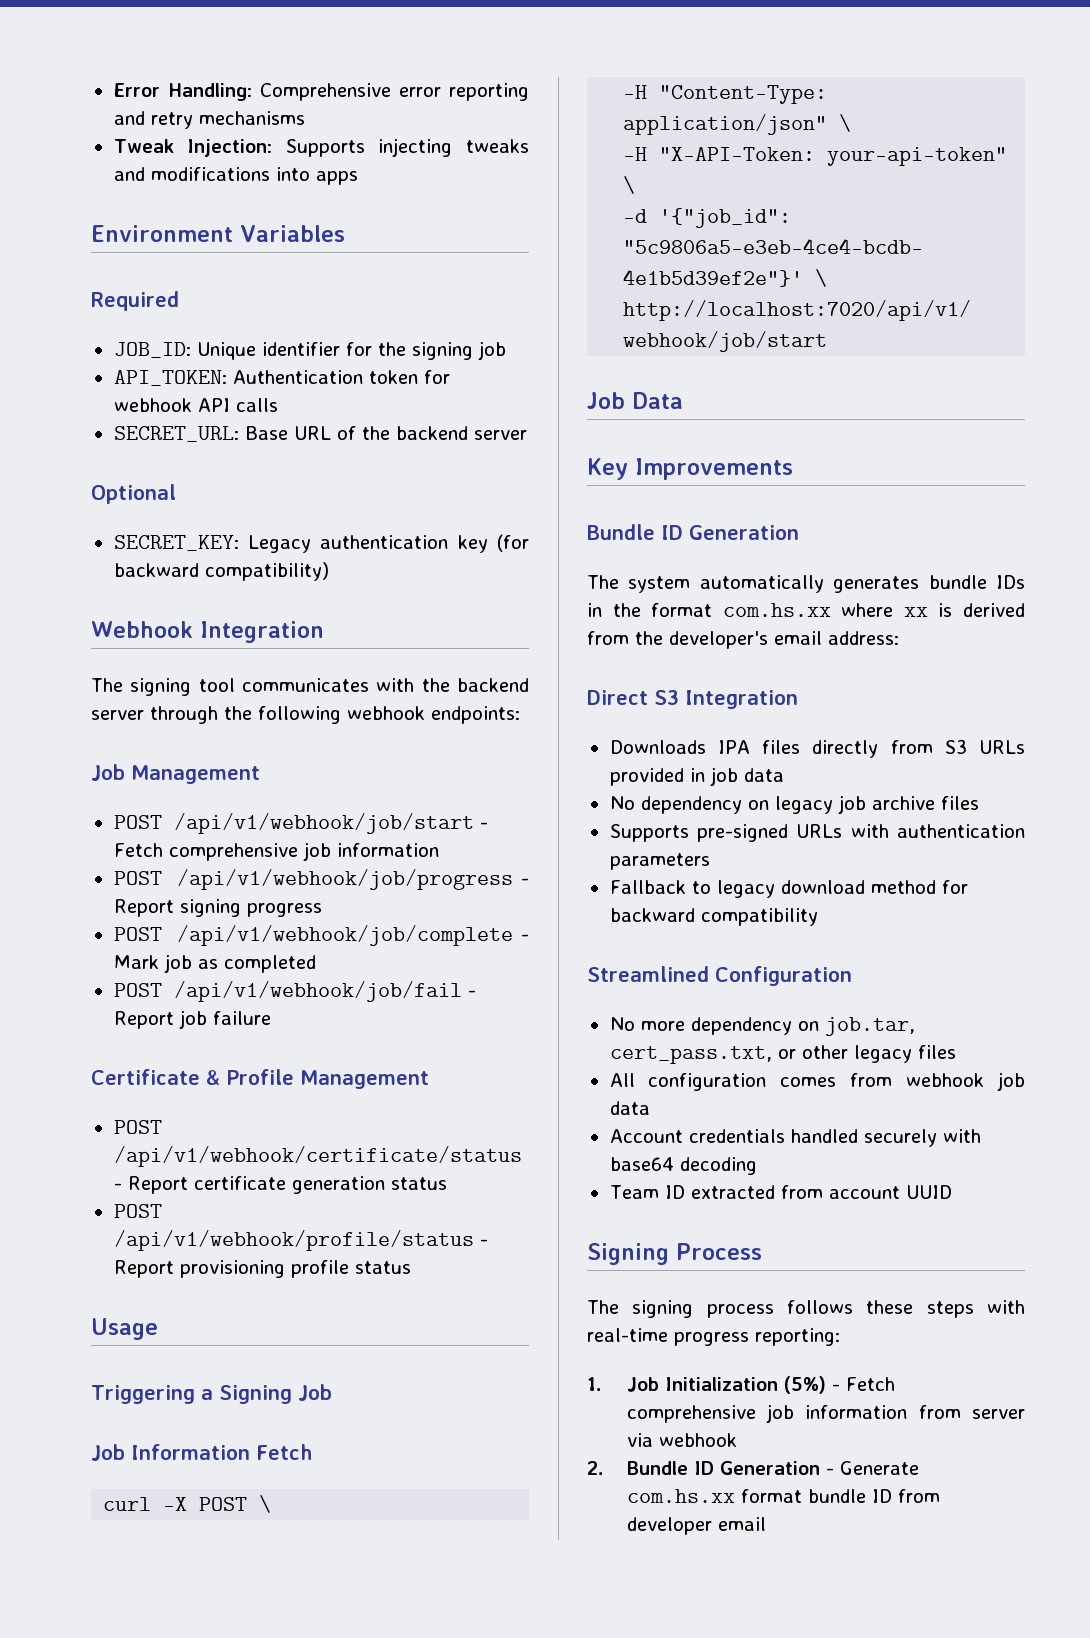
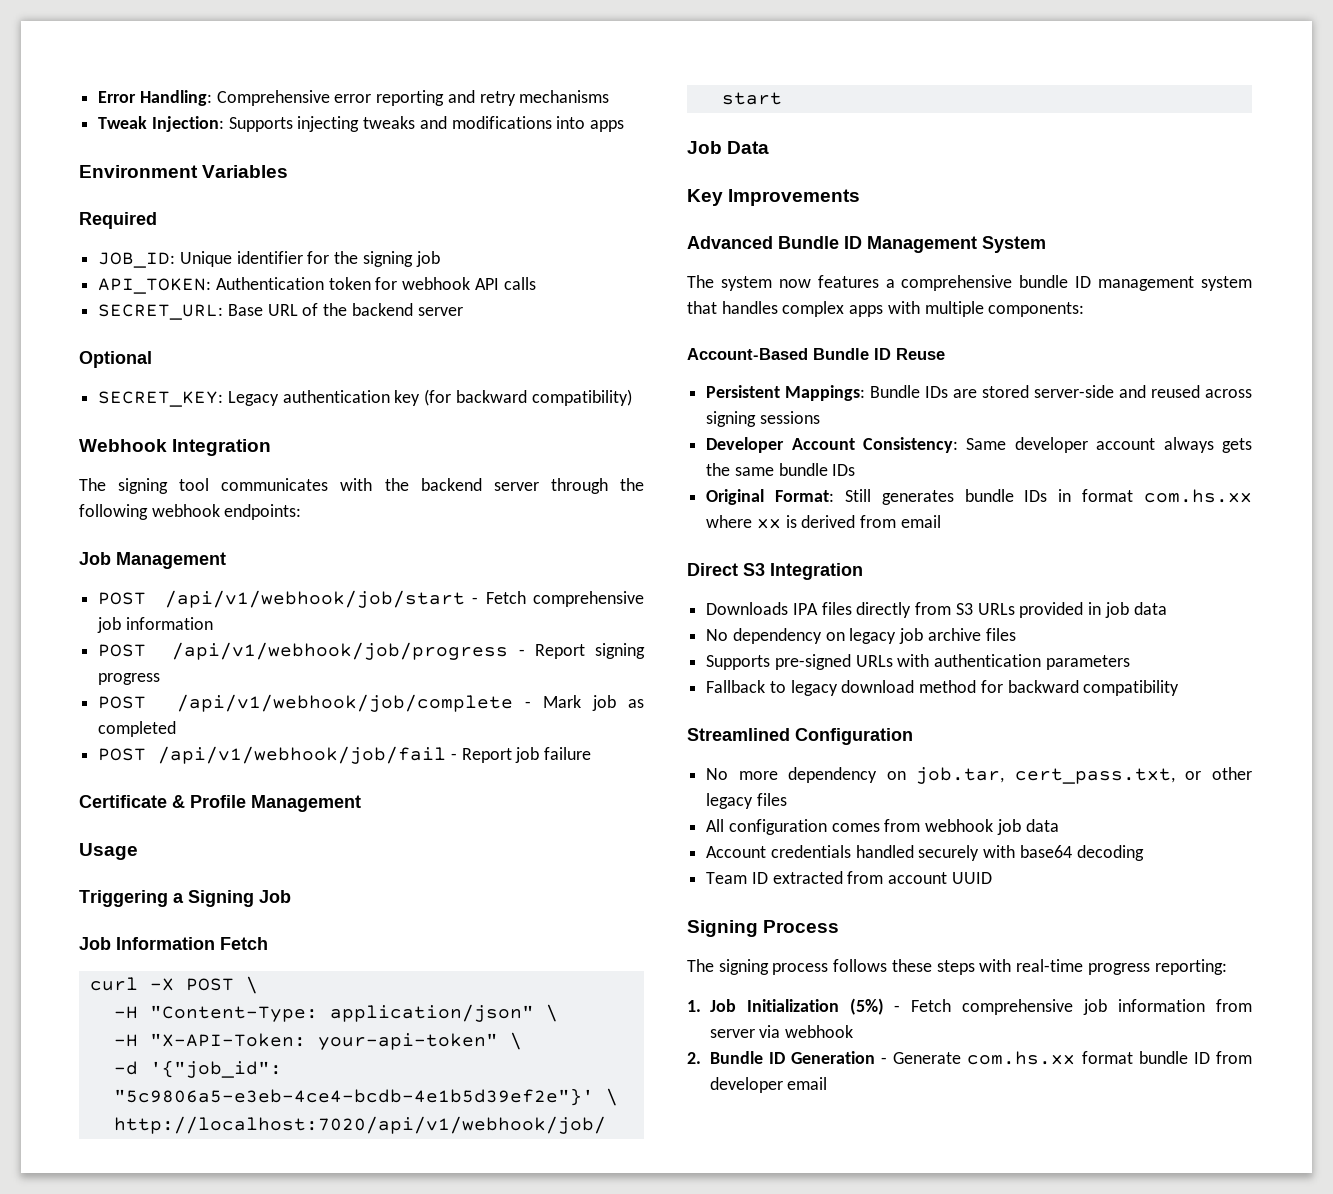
- POST /api/v1/webhook/certificate/status - Report certificate generation status
- POST /api/v1/webhook/profile/status - Report provisioning profile status
  Key Improvements
- Bundle ID Generation
+ Advanced Bundle ID Management System
- The system automatically generates bundle IDs in the format com.hs.xx where xx is derived from the developer's email address:
+ The system now features a comprehensive bundle ID management system that handles complex apps with multiple components:
+ Account-Based Bundle ID Reuse
+ Persistent Mappings: Bundle IDs are stored server-side and reused across signing sessions
+ Developer Account Consistency: Same developer account always gets the same bundle IDs
+ Original Format: Still generates bundle IDs in format com.hs.xx where xx is derived from email

